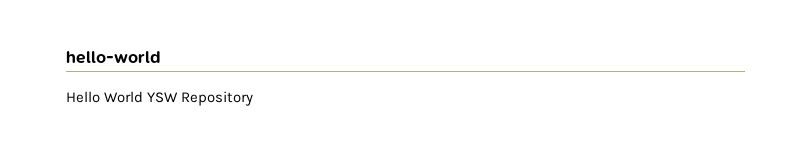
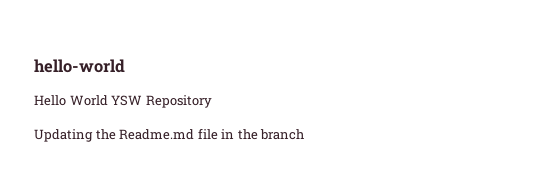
+ Updating the Readme.md file in the branch

